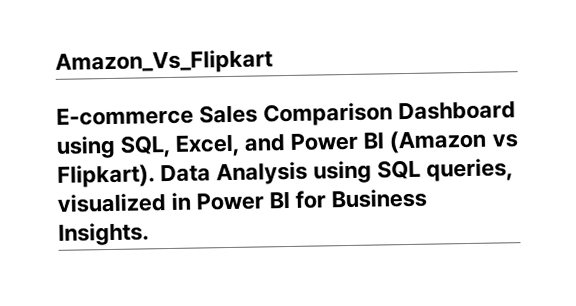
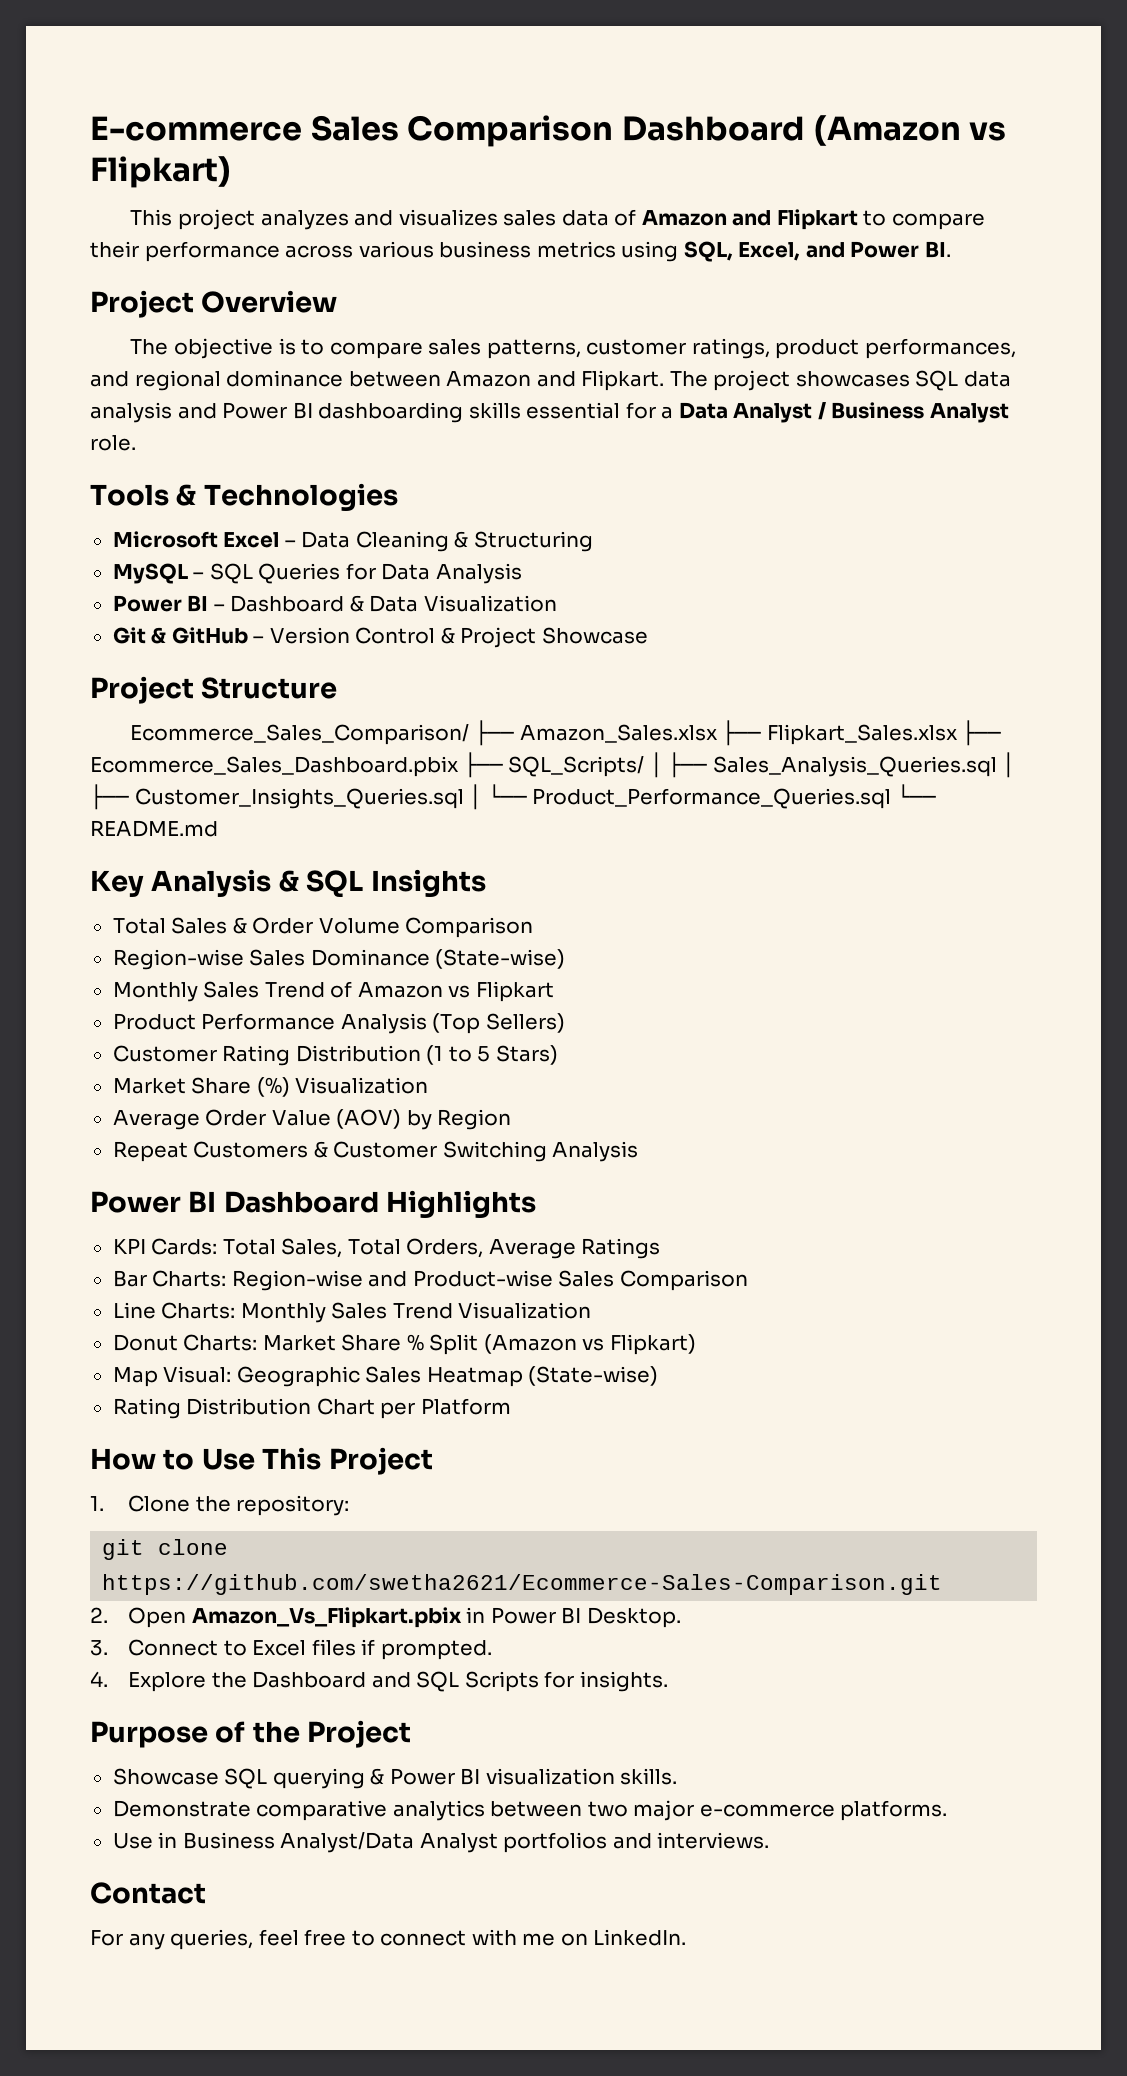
- Amazon_Vs_Flipkart
- E-commerce Sales Comparison Dashboard using SQL, Excel, and Power BI (Amazon vs Flipkart). Data Analysis using SQL queries, visualized in Power BI for Business Insights.
+ E-commerce Sales Comparison Dashboard (Amazon vs Flipkart)
+ This project analyzes and visualizes sales data of Amazon and Flipkart to compare their performance across various business metrics using SQL, Excel, and Power BI.
+ Project Overview
+ The objective is to compare sales patterns, customer ratings, product performances, and regional dominance between Amazon and Flipkart. The project showcases SQL data analysis and Power BI dashboarding skills essential for a Data Analyst / Business Analyst role.
+ Tools & Technologies
+ Microsoft Excel – Data Cleaning & Structuring
+ MySQL – SQL Queries for Data Analysis
+ Power BI – Dashboard & Data Visualization
+ Git & GitHub – Version Control & Project Showcase
+ Project Structure
+ Ecommerce_Sales_Comparison/ ├── Amazon_Sales.xlsx ├── Flipkart_Sales.xlsx ├── Ecommerce_Sales_Dashboard.pbix ├── SQL_Scripts/ │ ├── Sales_Analysis_Queries.sql │ ├── Customer_Insights_Queries.sql │ └── Product_Performance_Queries.sql └── README.md
+ Key Analysis & SQL Insights
+ Total Sales & Order Volume Comparison
+ Region-wise Sales Dominance (State-wise)
+ Monthly Sales Trend of Amazon vs Flipkart
+ Product Performance Analysis (Top Sellers)
+ Customer Rating Distribution (1 to 5 Stars)
+ Market Share (%) Visualization
+ Average Order Value (AOV) by Region
+ Repeat Customers & Customer Switching Analysis
+ Power BI Dashboard Highlights
+ KPI Cards: Total Sales, Total Orders, Average Ratings
+ Bar Charts: Region-wise and Product-wise Sales Comparison
+ Line Charts: Monthly Sales Trend Visualization
+ Donut Charts: Market Share % Split (Amazon vs Flipkart)
+ Map Visual: Geographic Sales Heatmap (State-wise)
+ Rating Distribution Chart per Platform
+ How to Use This Project
+ 1. Clone the repository:
+ git clone https://github.com/swetha2621/Ecommerce-Sales-Comparison.git
+ 2. Open Amazon_Vs_Flipkart.pbix in Power BI Desktop.
+ 3. Connect to Excel files if prompted.
+ 4. Explore the Dashboard and SQL Scripts for insights.
+ Purpose of the Project
+ Showcase SQL querying & Power BI visualization skills.
+ Demonstrate comparative analytics between two major e-commerce platforms.
+ Use in Business Analyst/Data Analyst portfolios and interviews.
+ Contact
+ For any queries, feel free to connect with me on LinkedIn.

